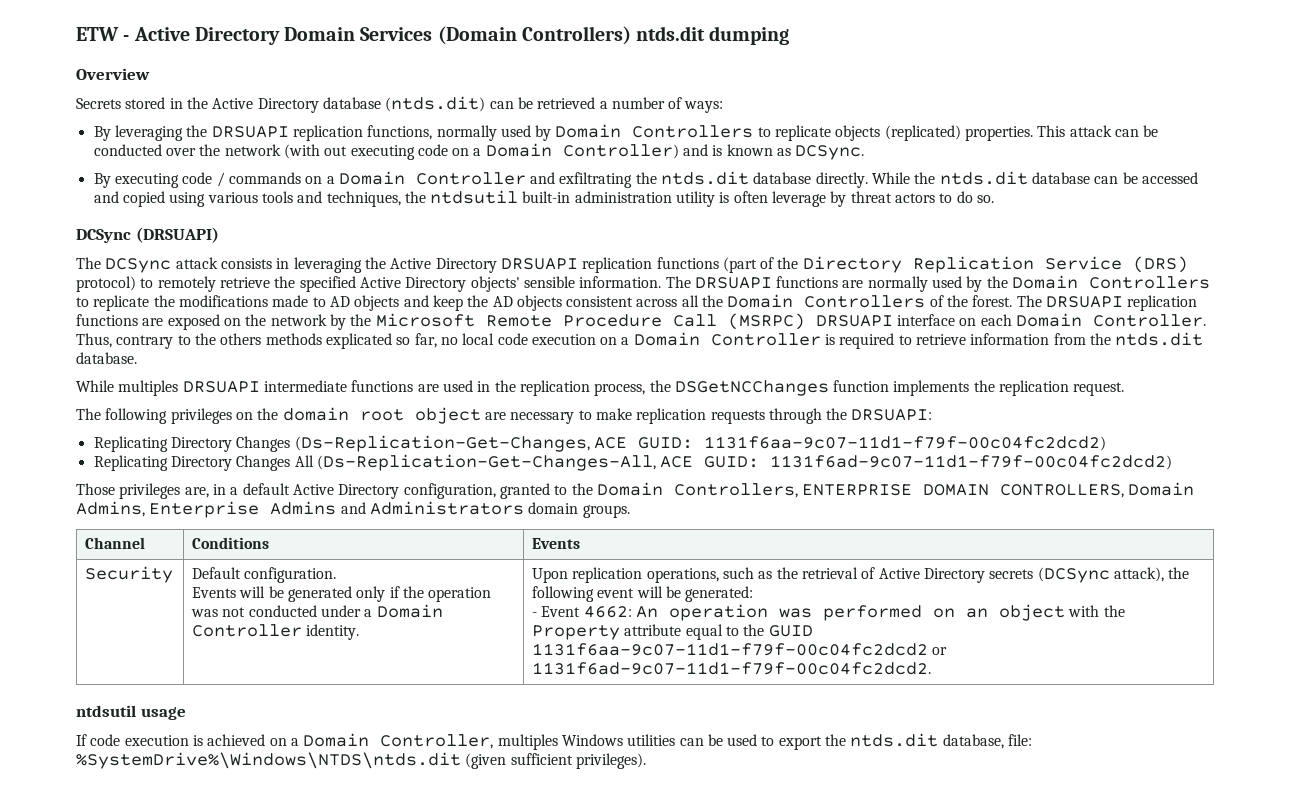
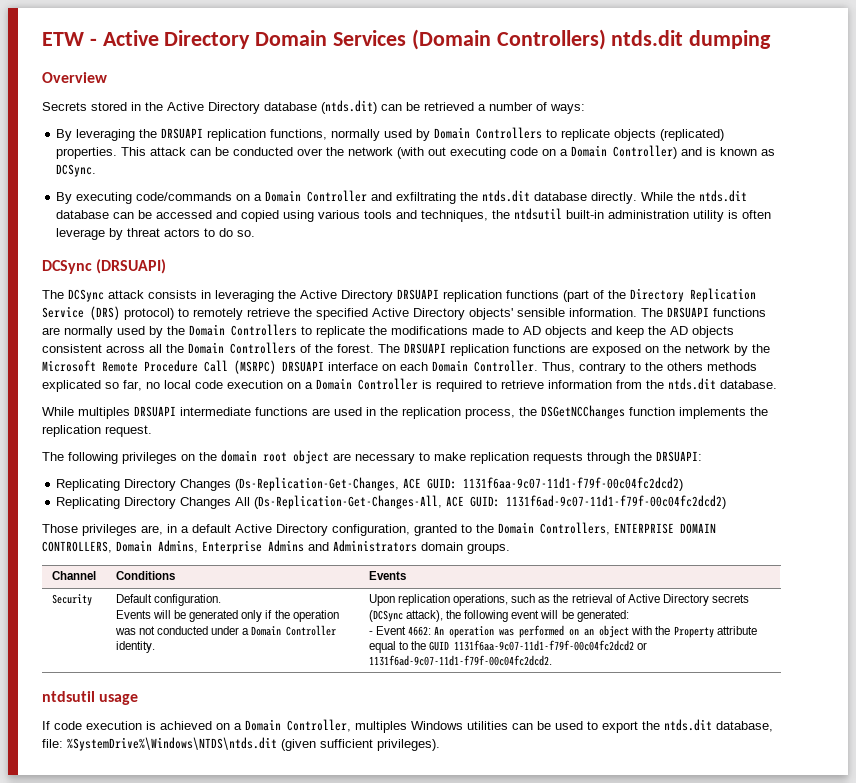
- By executing code / commands on a Domain Controller and exfiltrating the ntds.dit database directly.
+ By executing code/commands on a Domain Controller and exfiltrating the ntds.dit database directly.

